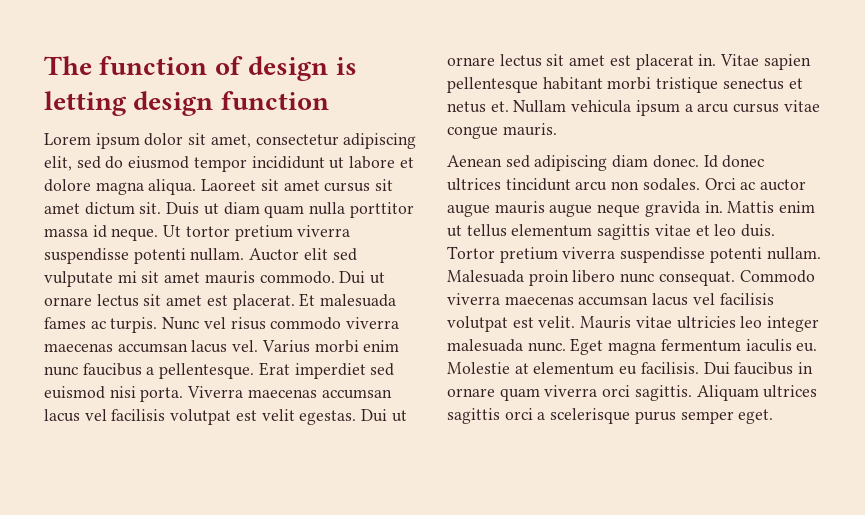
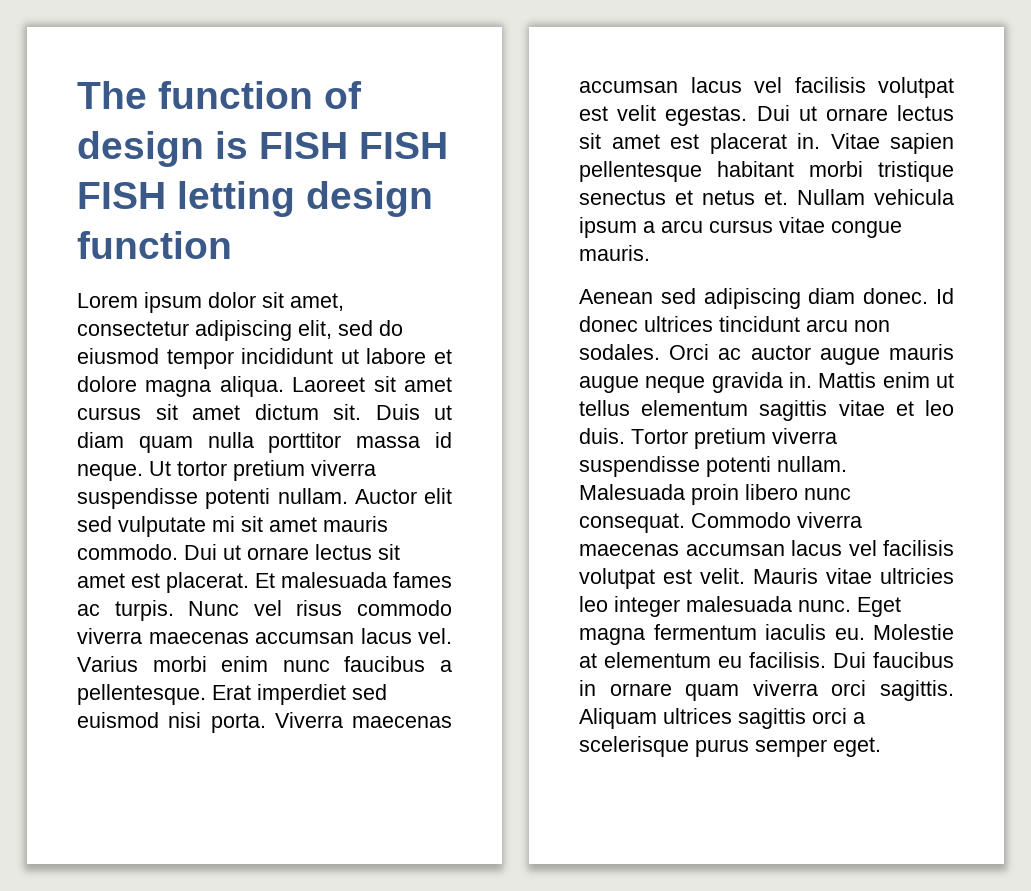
- The function of design is letting design function
+ The function of design is FISH FISH FISH letting design function

